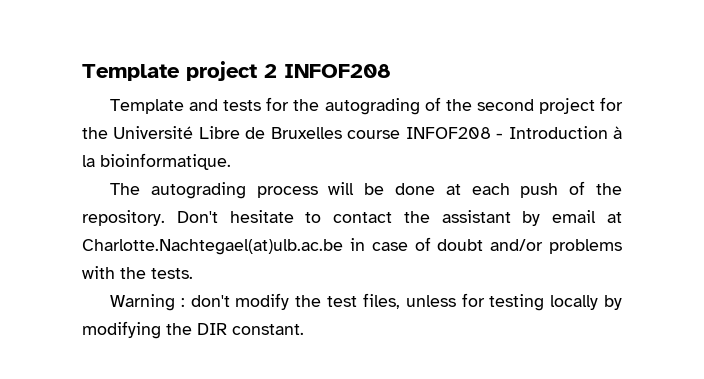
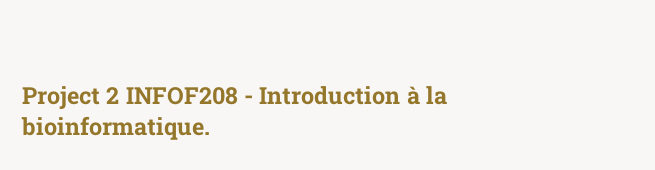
- Template project 2 INFOF208
- Template and tests for the autograding of the second project for the Université Libre de Bruxelles course INFOF208 - Introduction à la bioinformatique.
+ Project 2 INFOF208 - Introduction à la bioinformatique.
- The autograding process will be done at each push of the repository. Don't hesitate to contact the assistant by email at Charlotte.Nachtegael(at)ulb.ac.be in case of doubt and/or problems with the tests.
- Warning : don't modify the test files, unless for testing locally by modifying the DIR constant.

